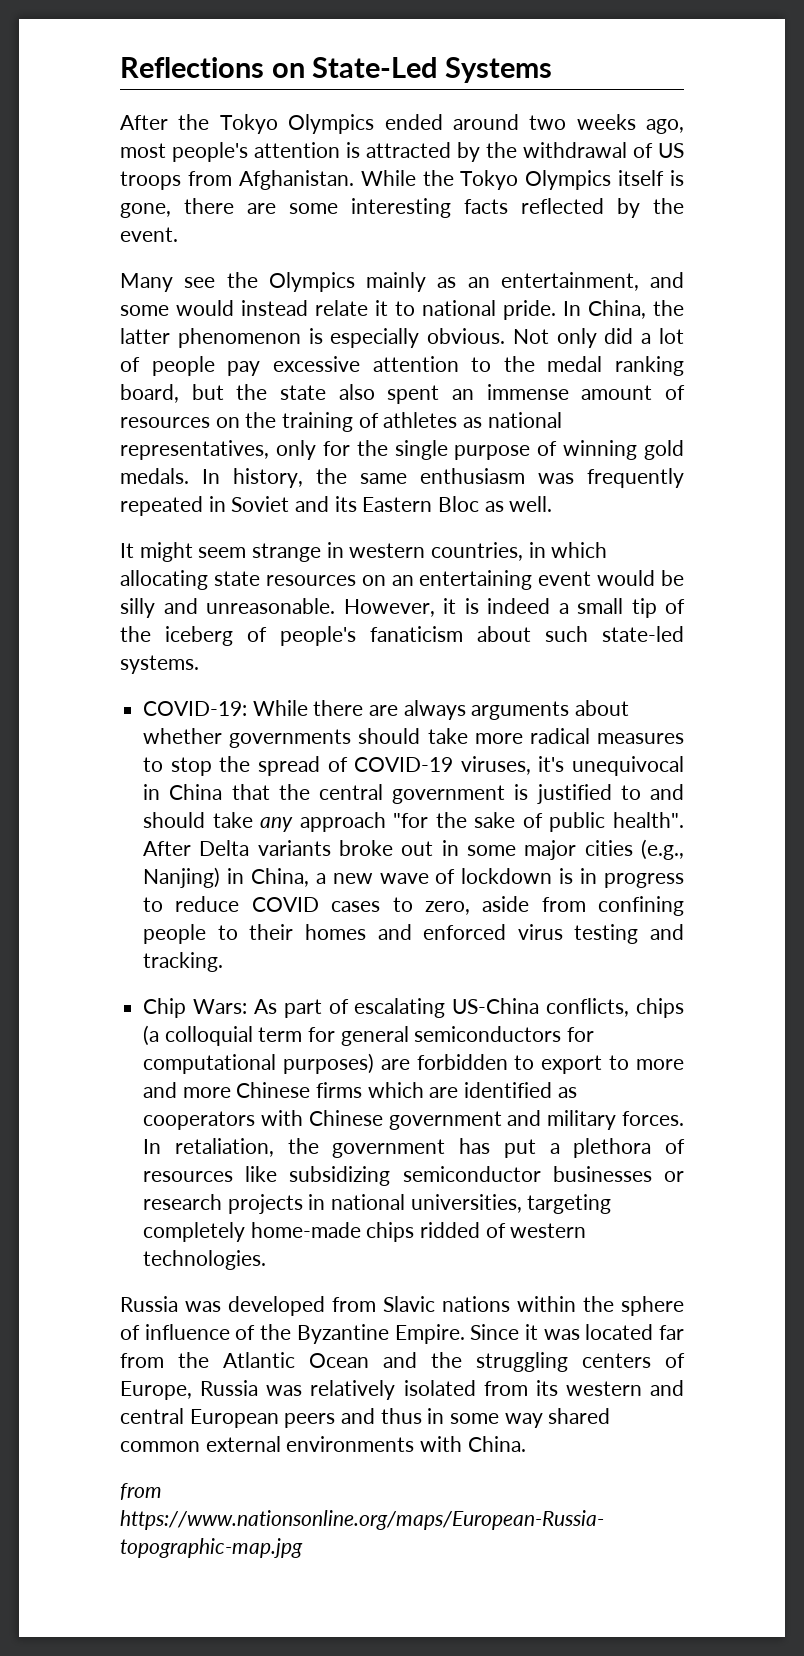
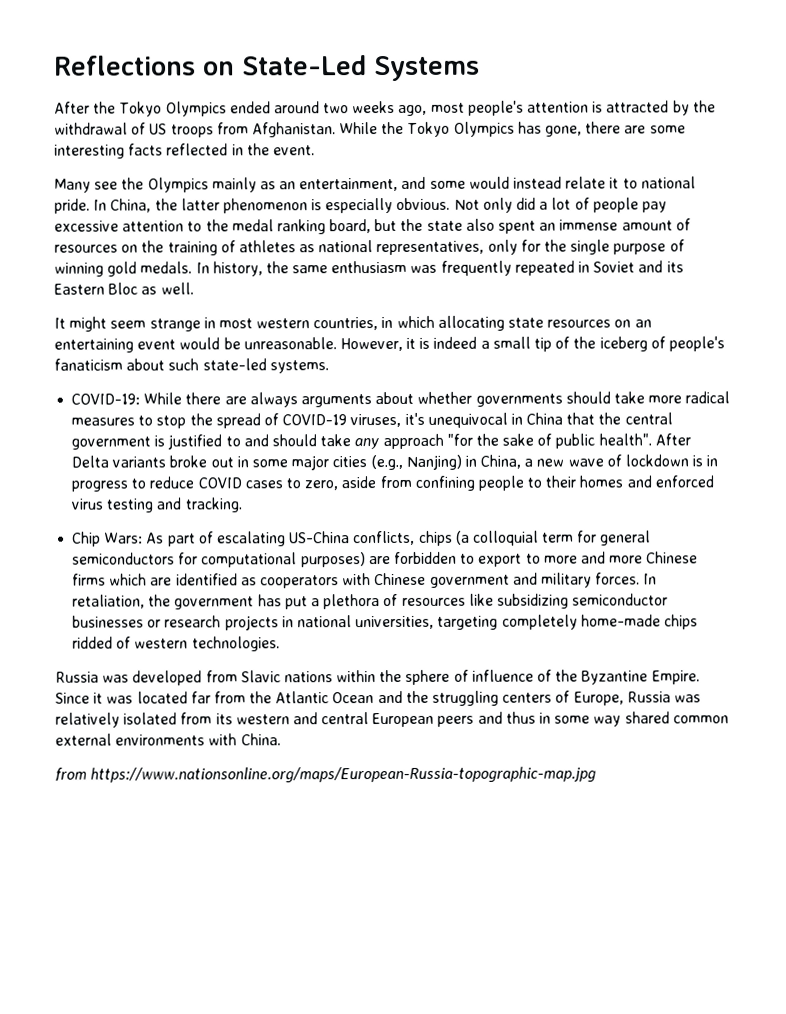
- While the Tokyo Olympics itself is gone, there are some interesting facts reflected by the event.
+ While the Tokyo Olympics has gone, there are some interesting facts reflected in the event.
- It might seem strange in western countries, in which allocating state resources on an entertaining event would be silly and unreasonable.
+ It might seem strange in most western countries, in which allocating state resources on an entertaining event would be unreasonable.

